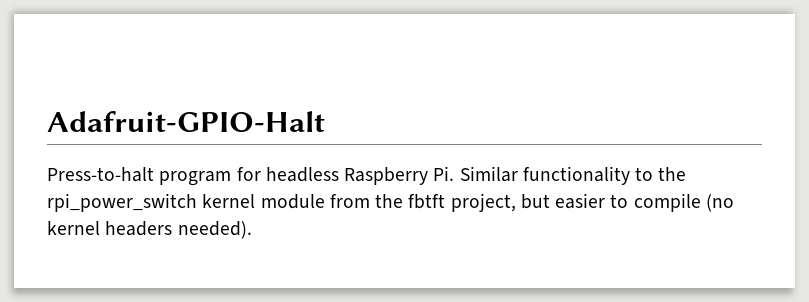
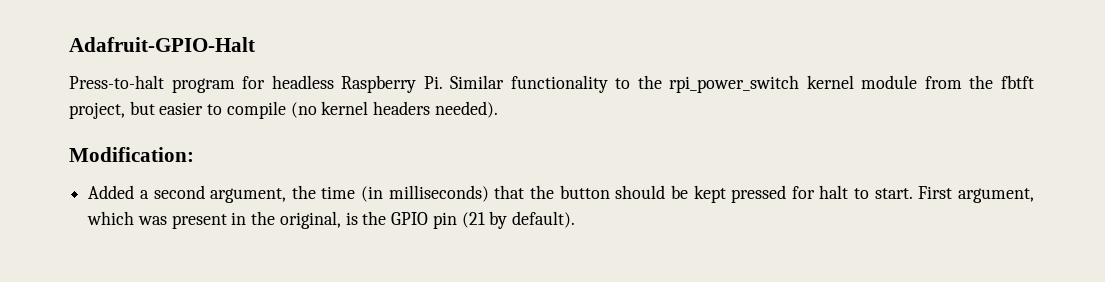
+ Modification:
+ Added a second argument, the time (in milliseconds) that the button should be kept pressed for halt to start. First argument, which was present in the original, is the GPIO pin (21 by default).

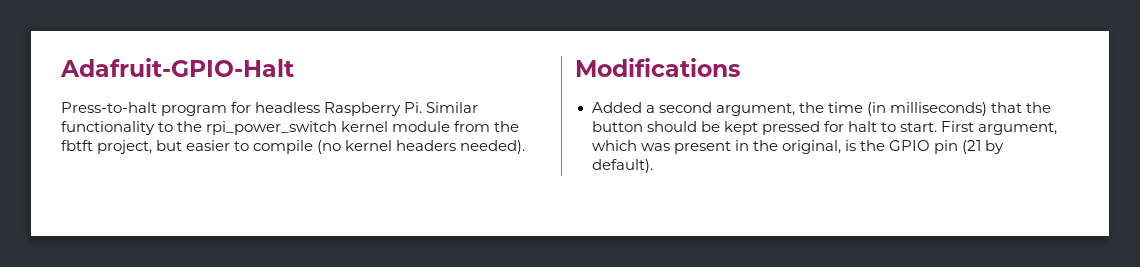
- Modification:
+ Modifications

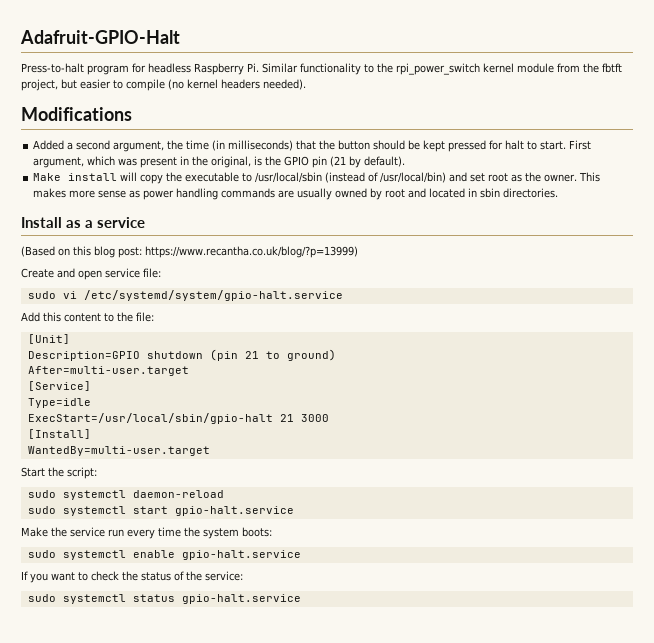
+ Make install will copy the executable to /usr/local/sbin (instead of /usr/local/bin) and set root as the owner. This makes more sense as power handling commands are usually owned by root and located in sbin directories.
+ Install as a service
+ (Based on this blog post: https://www.recantha.co.uk/blog/?p=13999)
+ Create and open service file:
+ sudo vi /etc/systemd/system/gpio-halt.service
+ Add this content to the file:
+ [Unit]
+ Description=GPIO shutdown (pin 21 to ground)
+ After=multi-user.target
+ [Service]
+ Type=idle
+ ExecStart=/usr/local/sbin/gpio-halt 21 3000
+ [Install]
+ WantedBy=multi-user.target
+ Start the script:
+ sudo systemctl daemon-reload
+ sudo systemctl start gpio-halt.service
+ Make the service run every time the system boots:
+ sudo systemctl enable gpio-halt.service
+ If you want to check the status of the service:
+ sudo systemctl status gpio-halt.service

